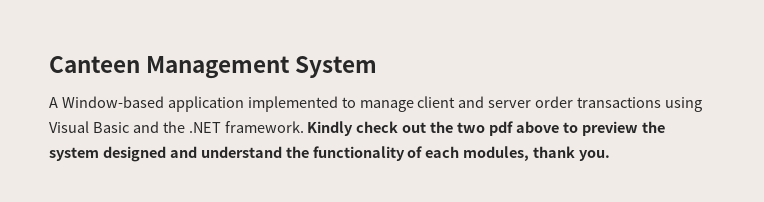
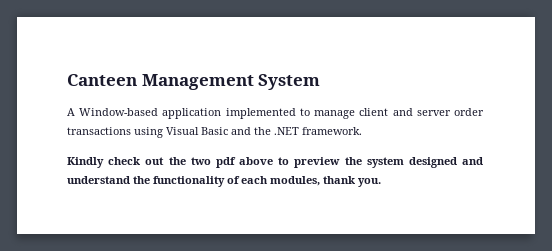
- A Window-based application implemented to manage client and server order transactions using Visual Basic and the .NET framework. Kindly check out the two pdf above to preview the system designed and understand the functionality of each modules, thank you.
+ A Window-based application implemented to manage client and server order transactions using Visual Basic and the .NET framework.
+ Kindly check out the two pdf above to preview the system designed and understand the functionality of each modules, thank you.

